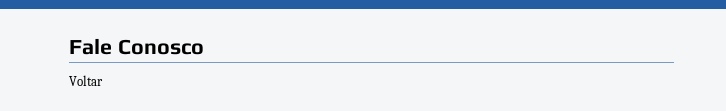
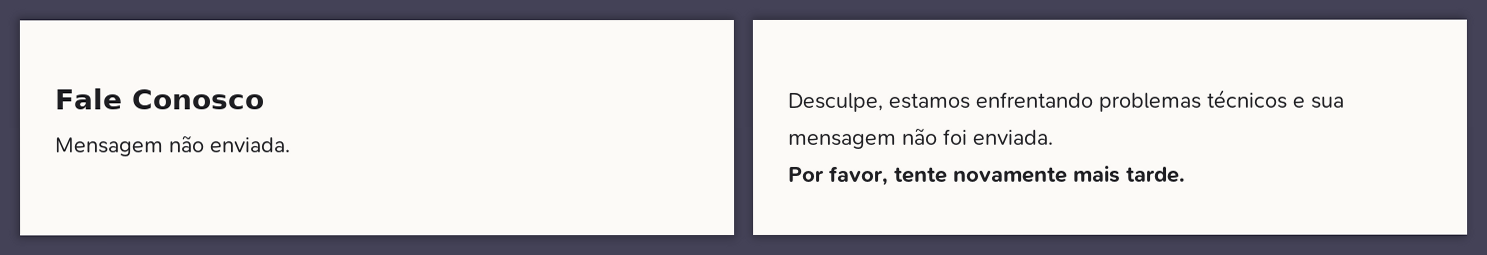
- Voltar
+ Mensagem não enviada.
+ Desculpe, estamos enfrentando problemas técnicos e sua mensagem não foi enviada.
+ Por favor, tente novamente mais tarde.

